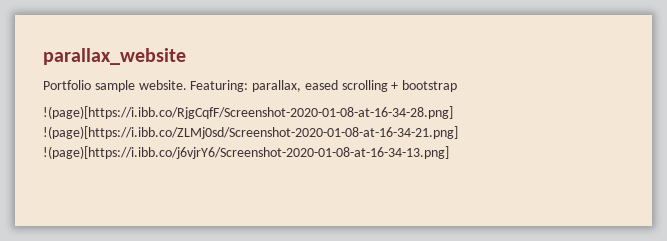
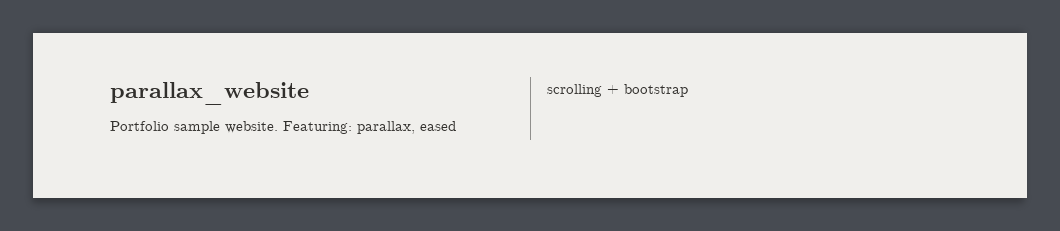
- !(page)[https://i.ibb.co/RjgCqfF/Screenshot-2020-01-08-at-16-34-28.png] !(page)[https://i.ibb.co/ZLMj0sd/Screenshot-2020-01-08-at-16-34-21.png] !(page)[https://i.ibb.co/j6vjrY6/Screenshot-2020-01-08-at-16-34-13.png]

